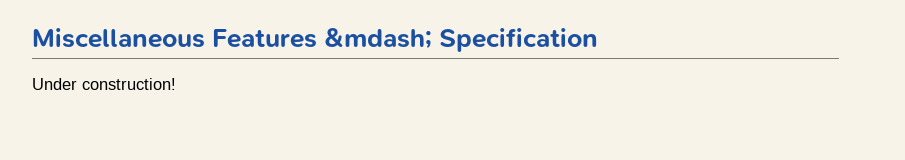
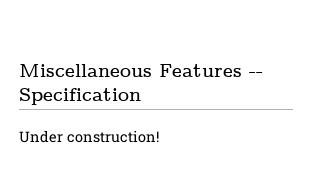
- Miscellaneous Features &mdash; Specification
+ Miscellaneous Features -- Specification

